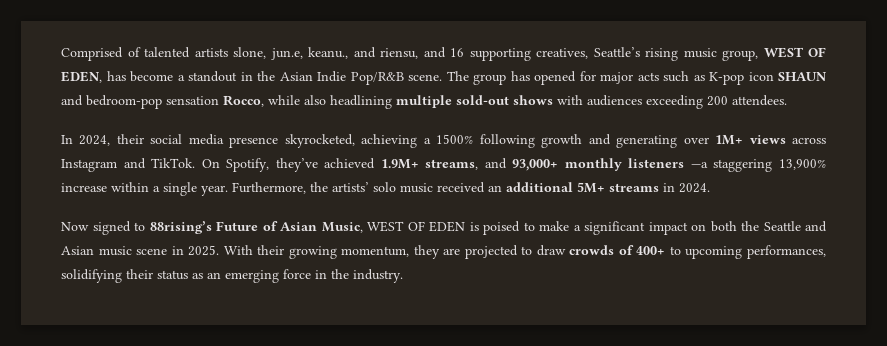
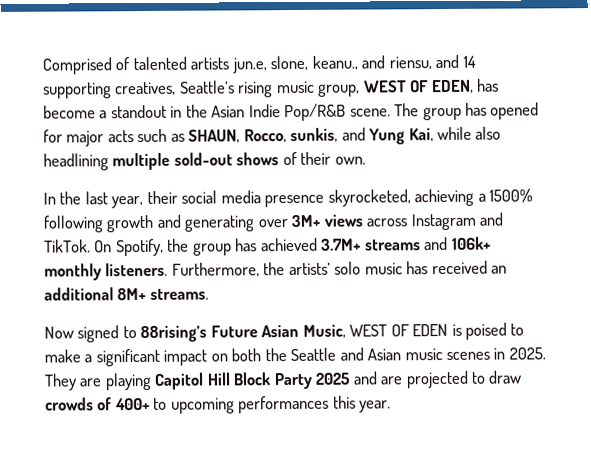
- Comprised of talented artists slone, jun.e, keanu., and riensu, and 16 supporting creatives, Seattle’s rising music group, WEST OF EDEN, has become a standout in the Asian Indie Pop/R&B scene.
+ Comprised of talented artists jun.e, slone, keanu., and riensu, and 14 supporting creatives, Seattle’s rising music group, WEST OF EDEN, has become a standout in the Asian Indie Pop/R&B scene.
- The group has opened for major acts such as K-pop icon SHAUN and bedroom-pop sensation Rocco, while also headlining multiple sold-out shows with audiences exceeding 200 attendees.
- In 2024, their social media presence skyrocketed, achieving a 1500% following growth and generating over 1M+ views across Instagram and TikTok.
+ The group has opened for major acts such as SHAUN, Rocco, sunkis, and Yung Kai, while also headlining multiple sold-out shows of their own.
+ In the last year, their social media presence skyrocketed, achieving a 1500% following growth and generating over 3M+ views across Instagram and TikTok.
- On Spotify, they’ve achieved 1.9M+ streams, and 93,000+ monthly listeners —a staggering 13,900% increase within a single year.
+ On Spotify, the group has achieved 3.7M+ streams and 106k+ monthly listeners.
- Furthermore, the artists’ solo music received an additional 5M+ streams in 2024.
+ Furthermore, the artists’ solo music has received an additional 8M+ streams.
- Now signed to 88rising’s Future of Asian Music, WEST OF EDEN is poised to make a significant impact on both the Seattle and Asian music scene in 2025.
+ Now signed to 88rising’s Future Asian Music, WEST OF EDEN is poised to make a significant impact on both the Seattle and Asian music scenes in 2025.
- With their growing momentum, they are projected to draw crowds of 400+ to upcoming performances, solidifying their status as an emerging force in the industry.
+ They are playing Capitol Hill Block Party 2025 and are projected to draw crowds of 400+ to upcoming performances this year.

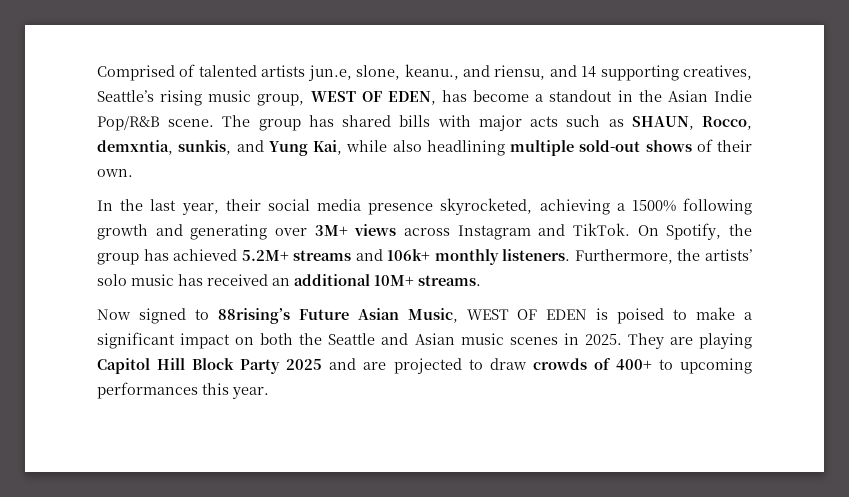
- The group has opened for major acts such as SHAUN, Rocco, sunkis, and Yung Kai, while also headlining multiple sold-out shows of their own.
+ The group has shared bills with major acts such as SHAUN, Rocco, demxntia, sunkis, and Yung Kai, while also headlining multiple sold-out shows of their own.
- On Spotify, the group has achieved 3.7M+ streams and 106k+ monthly listeners.
+ On Spotify, the group has achieved 5.2M+ streams and 106k+ monthly listeners.
- Furthermore, the artists’ solo music has received an additional 8M+ streams.
+ Furthermore, the artists’ solo music has received an additional 10M+ streams.

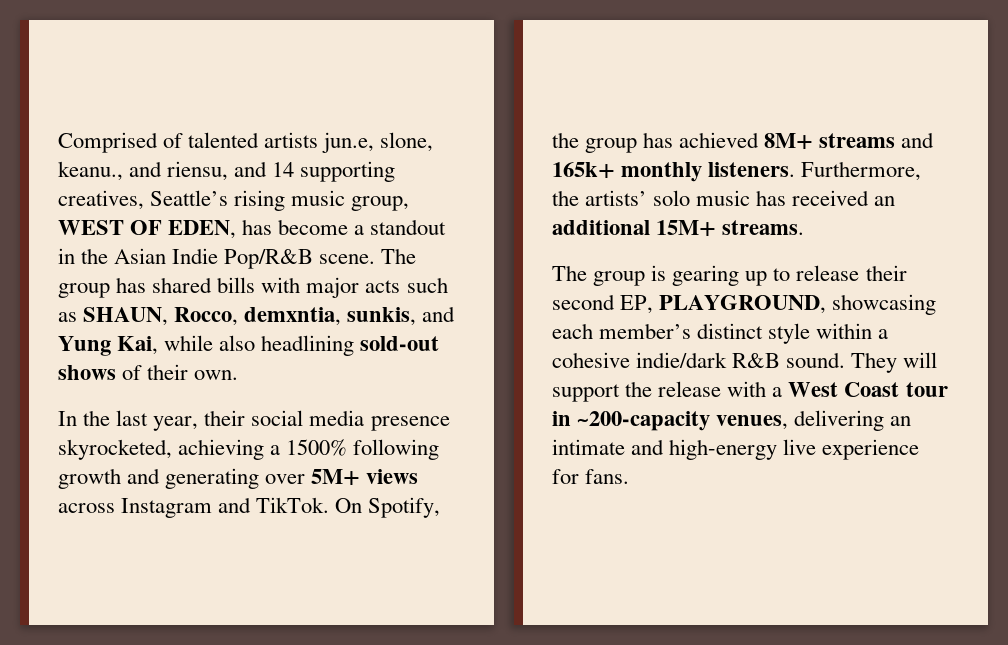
- The group has shared bills with major acts such as SHAUN, Rocco, demxntia, sunkis, and Yung Kai, while also headlining multiple sold-out shows of their own.
+ The group has shared bills with major acts such as SHAUN, Rocco, demxntia, sunkis, and Yung Kai, while also headlining sold-out shows of their own.
- In the last year, their social media presence skyrocketed, achieving a 1500% following growth and generating over 3M+ views across Instagram and TikTok.
+ In the last year, their social media presence skyrocketed, achieving a 1500% following growth and generating over 5M+ views across Instagram and TikTok.
- On Spotify, the group has achieved 5.2M+ streams and 106k+ monthly listeners.
+ On Spotify, the group has achieved 8M+ streams and 165k+ monthly listeners.
- Furthermore, the artists’ solo music has received an additional 10M+ streams.
+ Furthermore, the artists’ solo music has received an additional 15M+ streams.
- Now signed to 88rising’s Future Asian Music, WEST OF EDEN is poised to make a significant impact on both the Seattle and Asian music scenes in 2025. They are playing Capitol Hill Block Party 2025 and are projected to draw crowds of 400+ to upcoming performances this year.
+ The group is gearing up to release their second EP, PLAYGROUND, showcasing each member’s distinct style within a cohesive indie/dark R&B sound. They will support the release with a West Coast tour in ~200-capacity venues, delivering an intimate and high-energy live experience for fans.

